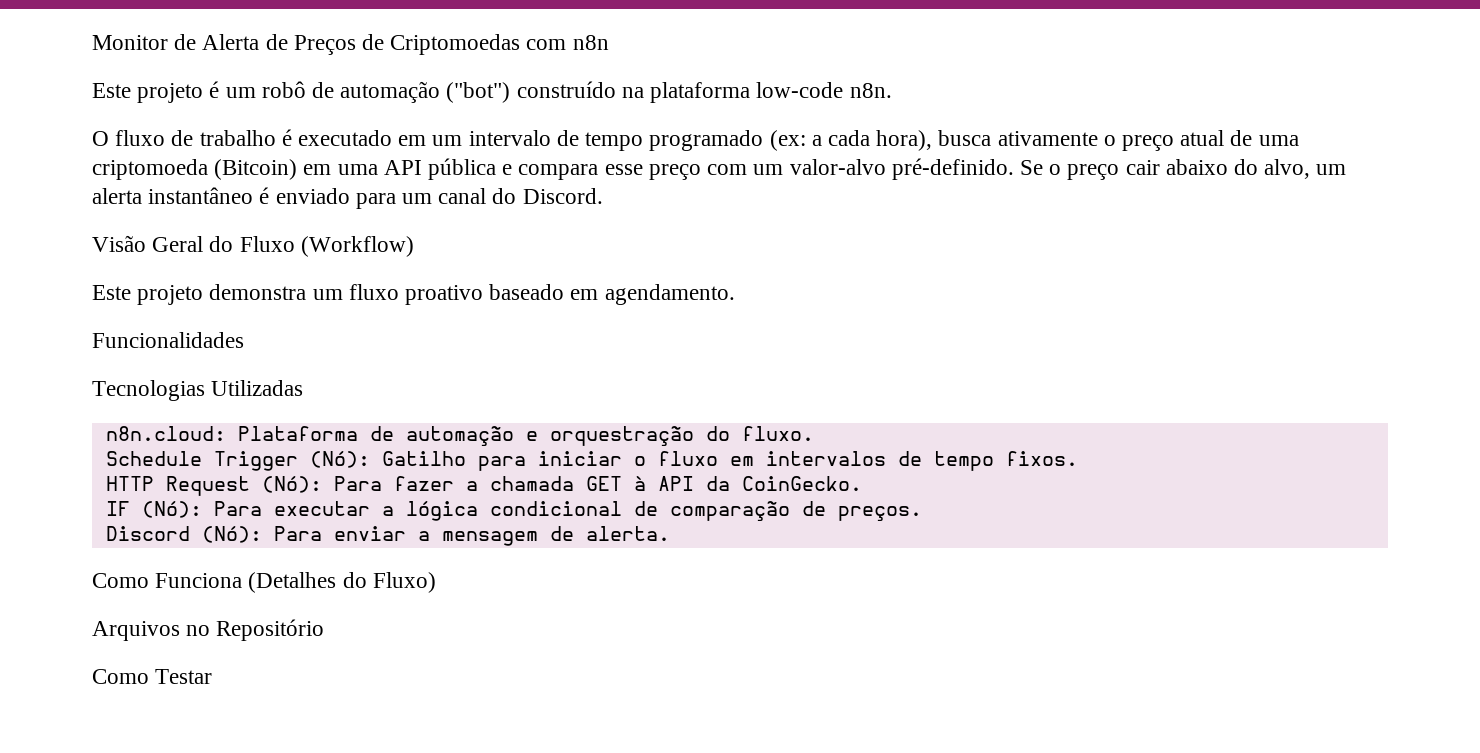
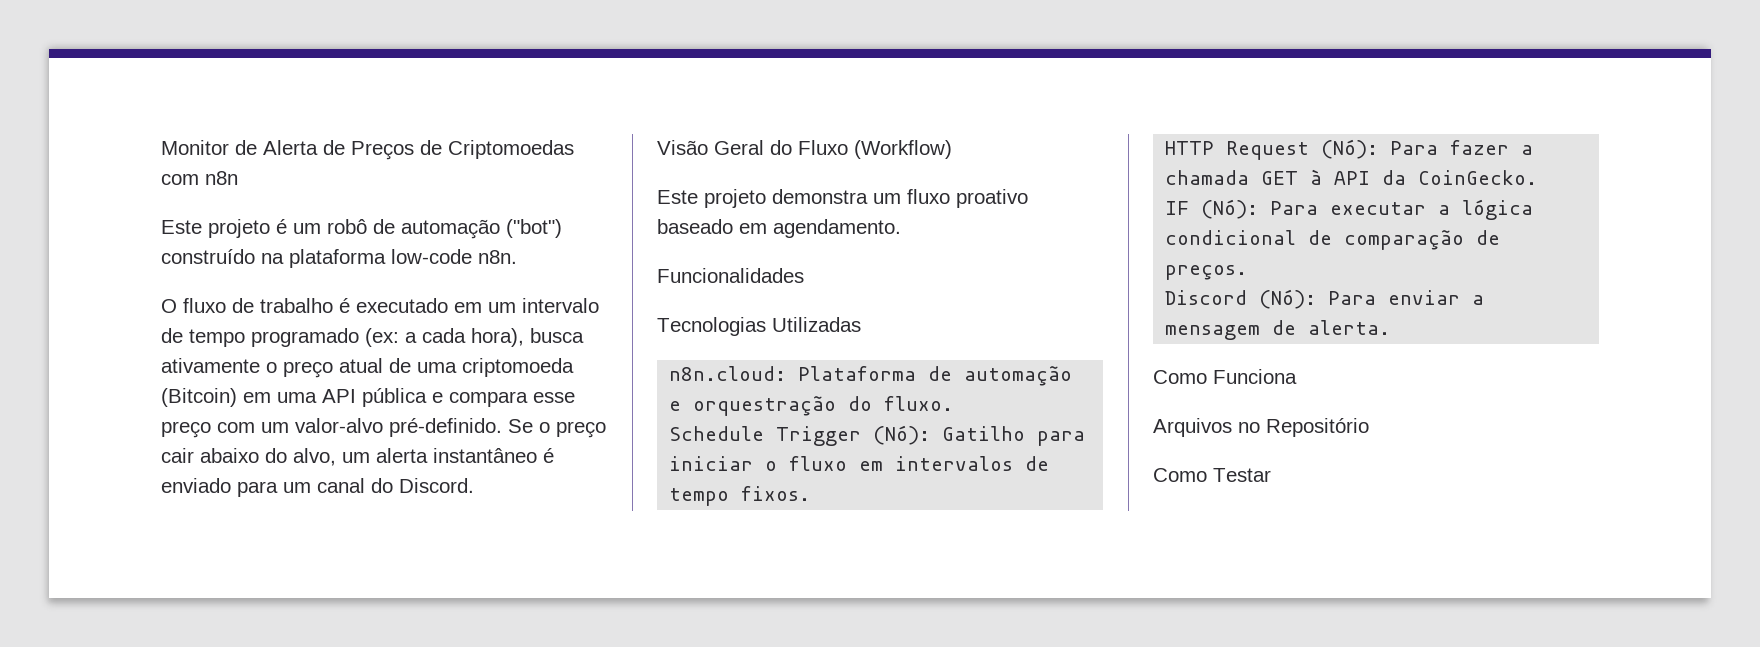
- Como Funciona (Detalhes do Fluxo)
+ Como Funciona

